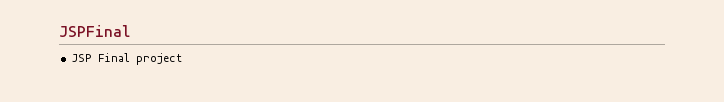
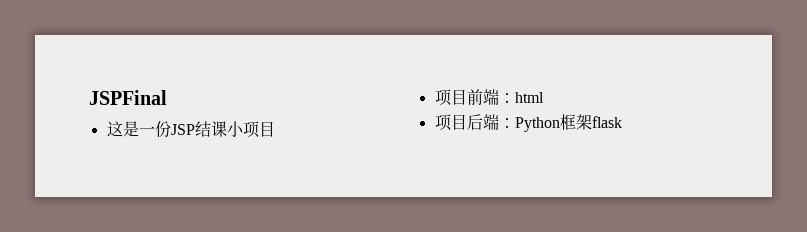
- JSP Final project
+ 这是一份JSP结课小项目
+ 项目前端：html
+ 项目后端：Python框架flask

